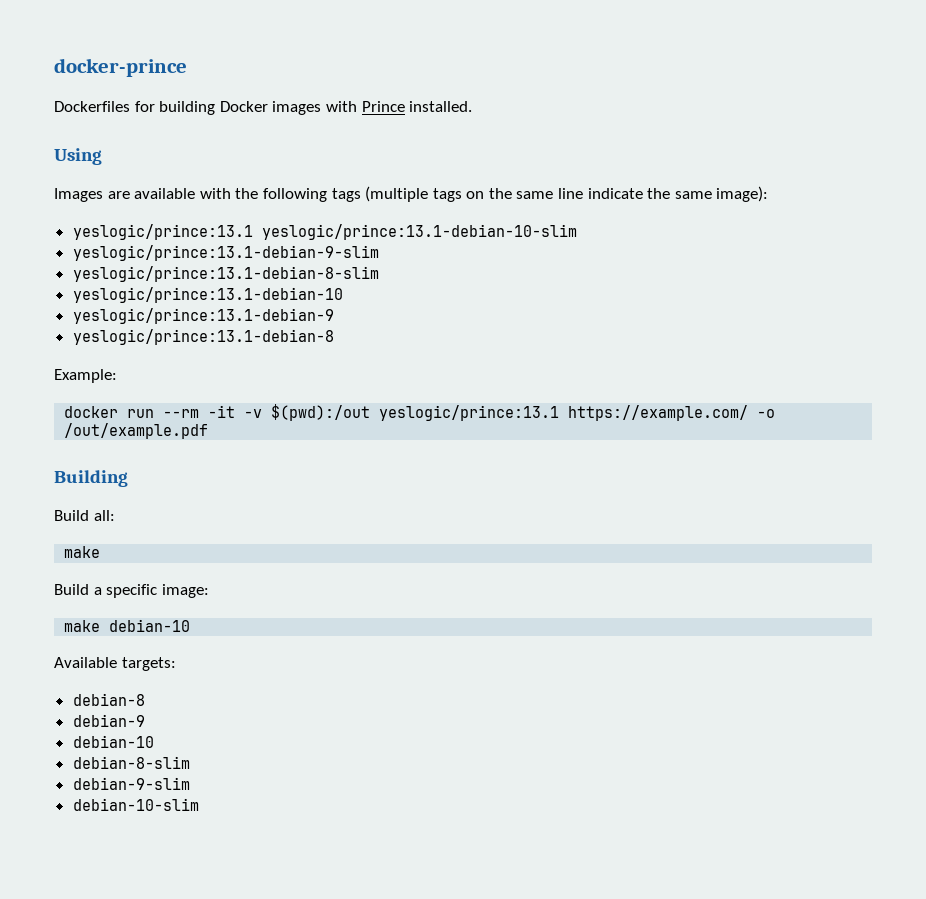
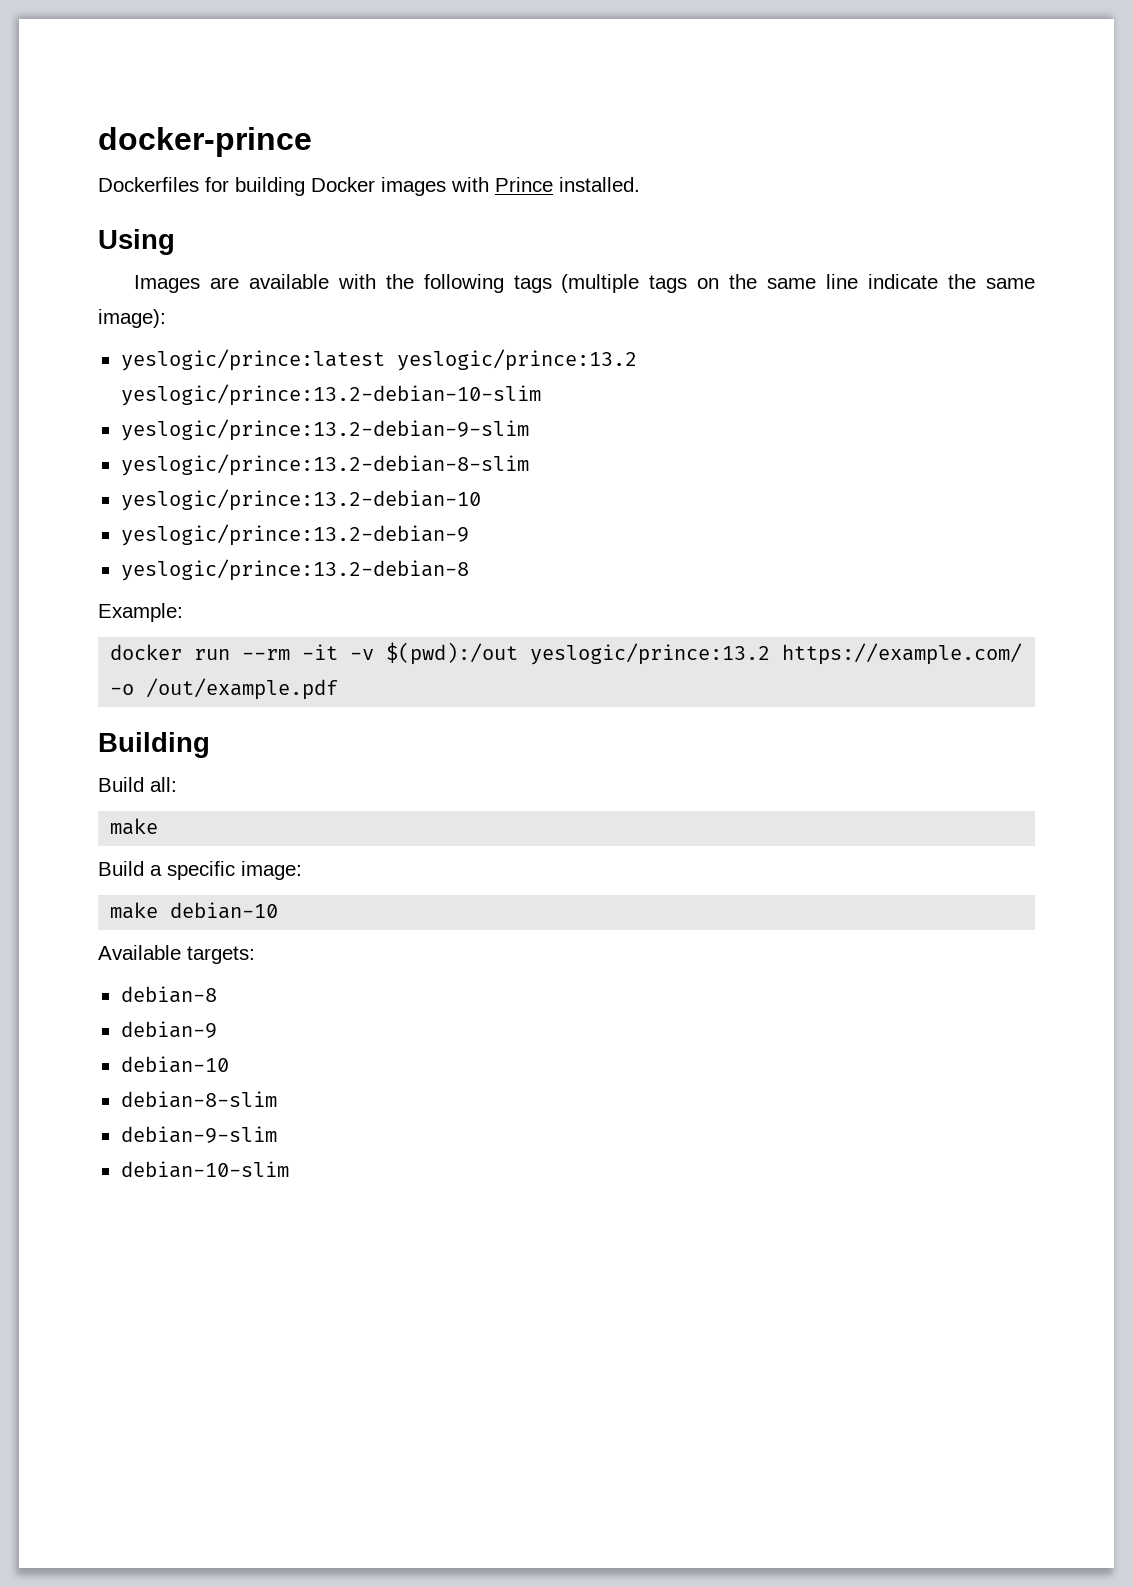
- yeslogic/prince:13.1 yeslogic/prince:13.1-debian-10-slim
- yeslogic/prince:13.1-debian-9-slim
- yeslogic/prince:13.1-debian-8-slim
- yeslogic/prince:13.1-debian-10
- yeslogic/prince:13.1-debian-9
- yeslogic/prince:13.1-debian-8
+ yeslogic/prince:latest yeslogic/prince:13.2 yeslogic/prince:13.2-debian-10-slim
+ yeslogic/prince:13.2-debian-9-slim
+ yeslogic/prince:13.2-debian-8-slim
+ yeslogic/prince:13.2-debian-10
+ yeslogic/prince:13.2-debian-9
+ yeslogic/prince:13.2-debian-8
- docker run --rm -it -v $(pwd):/out yeslogic/prince:13.1 https://example.com/ -o /out/example.pdf
+ docker run --rm -it -v $(pwd):/out yeslogic/prince:13.2 https://example.com/ -o /out/example.pdf

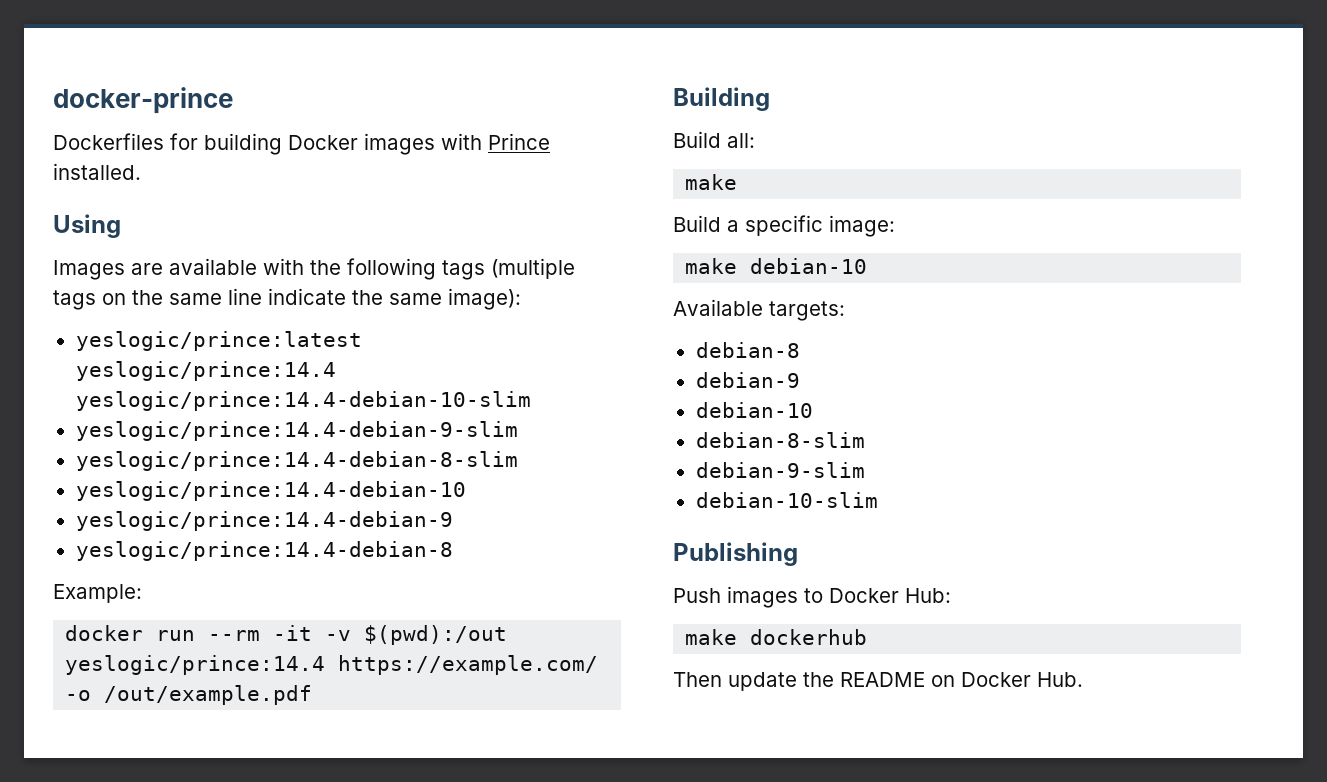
- yeslogic/prince:latest yeslogic/prince:13.2 yeslogic/prince:13.2-debian-10-slim
- yeslogic/prince:13.2-debian-9-slim
- yeslogic/prince:13.2-debian-8-slim
- yeslogic/prince:13.2-debian-10
- yeslogic/prince:13.2-debian-9
- yeslogic/prince:13.2-debian-8
+ yeslogic/prince:latest yeslogic/prince:14.4 yeslogic/prince:14.4-debian-10-slim
+ yeslogic/prince:14.4-debian-9-slim
+ yeslogic/prince:14.4-debian-8-slim
+ yeslogic/prince:14.4-debian-10
+ yeslogic/prince:14.4-debian-9
+ yeslogic/prince:14.4-debian-8
- docker run --rm -it -v $(pwd):/out yeslogic/prince:13.2 https://example.com/ -o /out/example.pdf
+ docker run --rm -it -v $(pwd):/out yeslogic/prince:14.4 https://example.com/ -o /out/example.pdf
+ Publishing
+ Push images to Docker Hub:
+ make dockerhub
+ Then update the README on Docker Hub.

